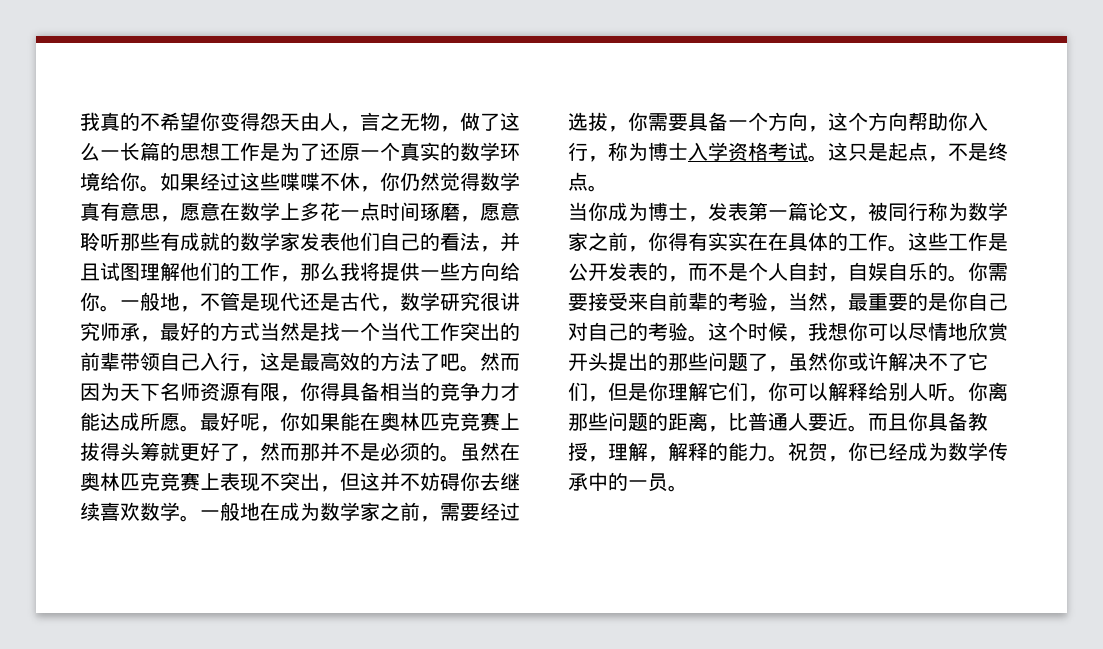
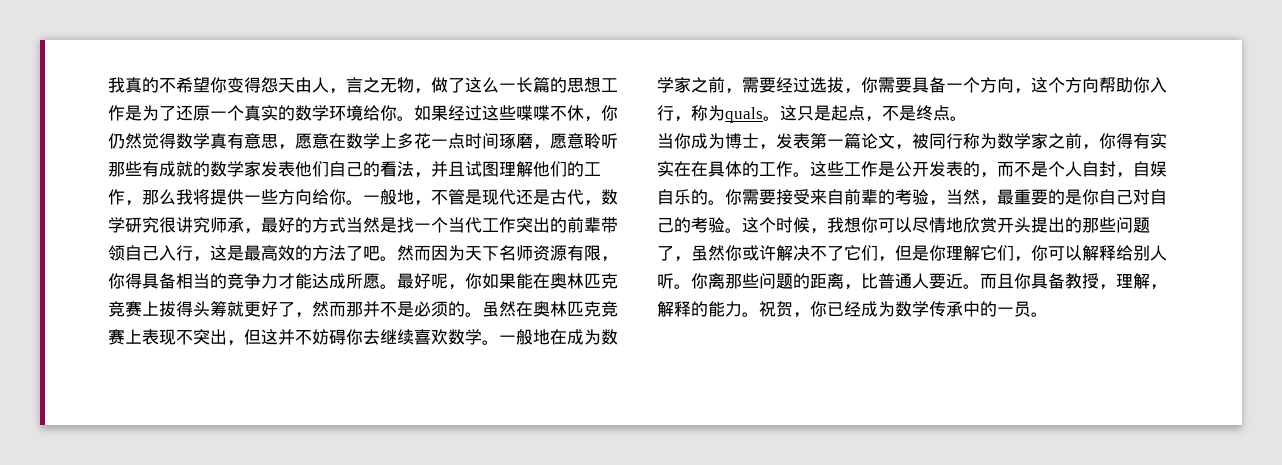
- 一般地在成为数学家之前，需要经过选拔，你需要具备一个方向，这个方向帮助你入行，称为博士入学资格考试。
+ 一般地在成为数学家之前，需要经过选拔，你需要具备一个方向，这个方向帮助你入行，称为quals。

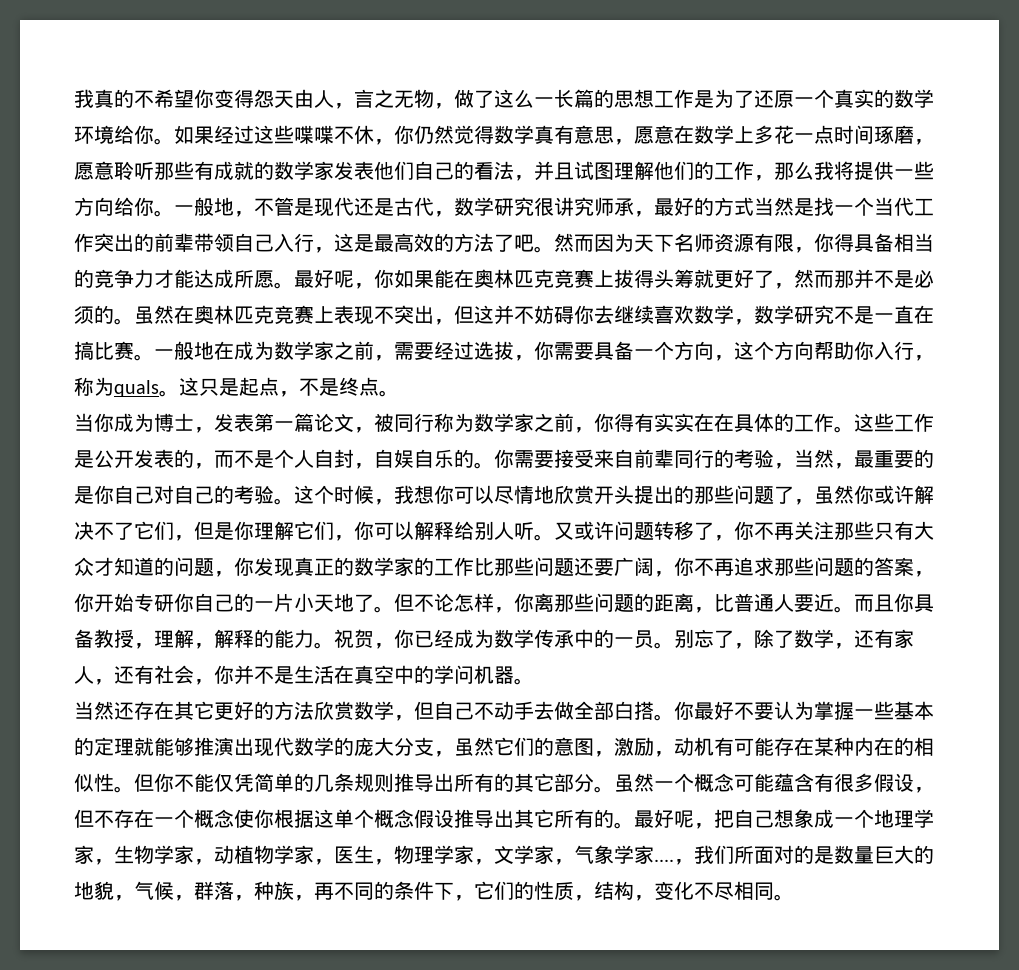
- 虽然在奥林匹克竞赛上表现不突出，但这并不妨碍你去继续喜欢数学。
+ 虽然在奥林匹克竞赛上表现不突出，但这并不妨碍你去继续喜欢数学，数学研究不是一直在搞比赛。
- 你需要接受来自前辈的考验，当然，最重要的是你自己对自己的考验。
+ 你需要接受来自前辈同行的考验，当然，最重要的是你自己对自己的考验。
- 你离那些问题的距离，比普通人要近。
+ 又或许问题转移了，你不再关注那些只有大众才知道的问题，你发现真正的数学家的工作比那些问题还要广阔，你不再追求那些问题的答案，你开始专研你自己的一片小天地了。但不论怎样，你离那些问题的距离，比普通人要近。
+ 别忘了，除了数学，还有家人，还有社会，你并不是生活在真空中的学问机器。
+ 当然还存在其它更好的方法欣赏数学，但自己不动手去做全部白搭。你最好不要认为掌握一些基本的定理就能够推演出现代数学的庞大分支，虽然它们的意图，激励，动机有可能存在某种内在的相似性。但你不能仅凭简单的几条规则推导出所有的其它部分。虽然一个概念可能蕴含有很多假设，但不存在一个概念使你根据这单个概念假设推导出其它所有的。最好呢，把自己想象成一个地理学家，生物学家，动植物学家，医生，物理学家，文学家，气象学家....，我们所面对的是数量巨大的地貌，气候，群落，种族，再不同的条件下，它们的性质，结构，变化不尽相同。

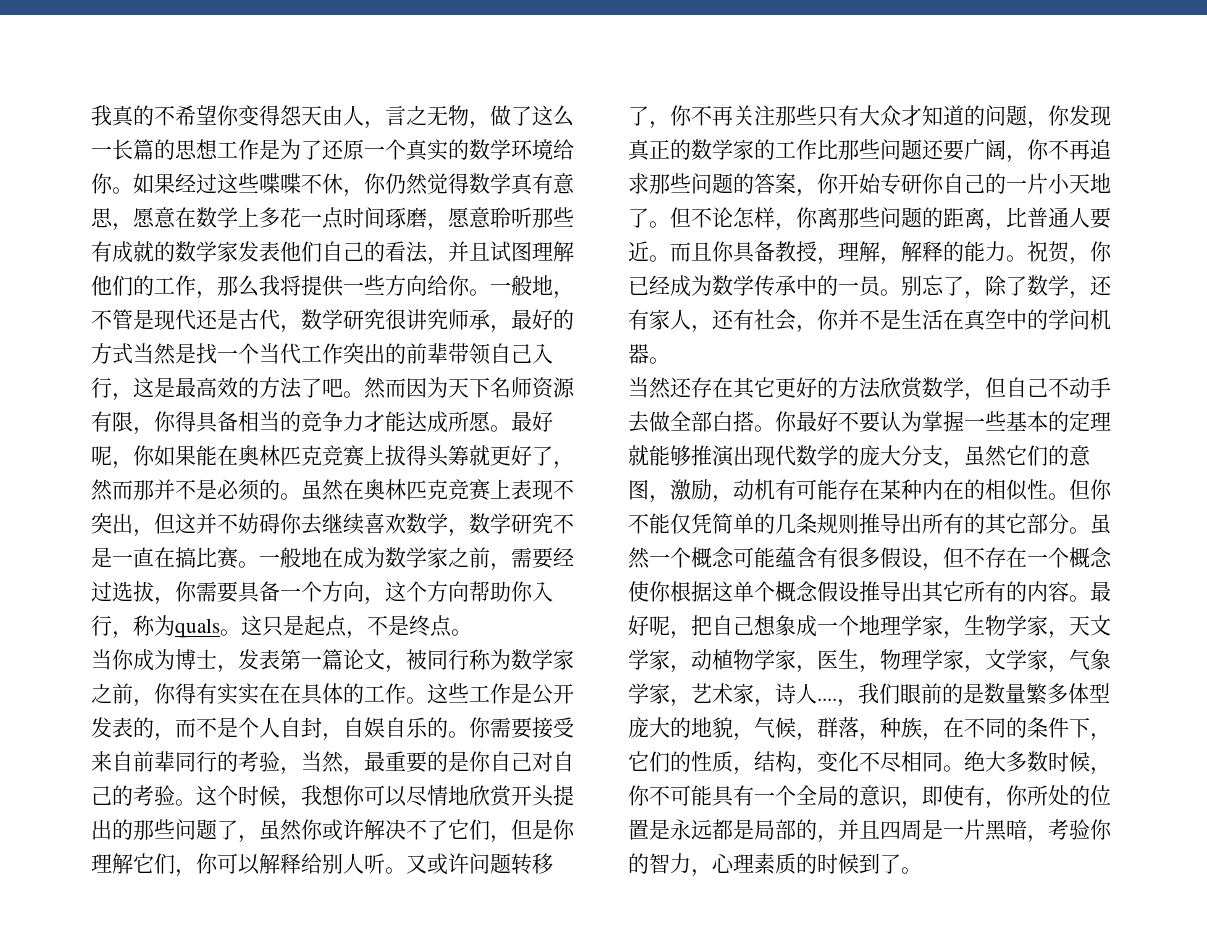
- 虽然一个概念可能蕴含有很多假设，但不存在一个概念使你根据这单个概念假设推导出其它所有的。
+ 虽然一个概念可能蕴含有很多假设，但不存在一个概念使你根据这单个概念假设推导出其它所有的内容。
- 最好呢，把自己想象成一个地理学家，生物学家，动植物学家，医生，物理学家，文学家，气象学家....
+ 最好呢，把自己想象成一个地理学家，生物学家，天文学家，动植物学家，医生，物理学家，文学家，气象学家，艺术家，诗人....
- ，我们所面对的是数量巨大的地貌，气候，群落，种族，再不同的条件下，它们的性质，结构，变化不尽相同。
+ ，我们眼前的是数量繁多体型庞大的地貌，气候，群落，种族，在不同的条件下，它们的性质，结构，变化不尽相同。
+ 绝大多数时候，你不可能具有一个全局的意识，即使有，你所处的位置是永远都是局部的，并且四周是一片黑暗，考验你的智力，心理素质的时候到了。

